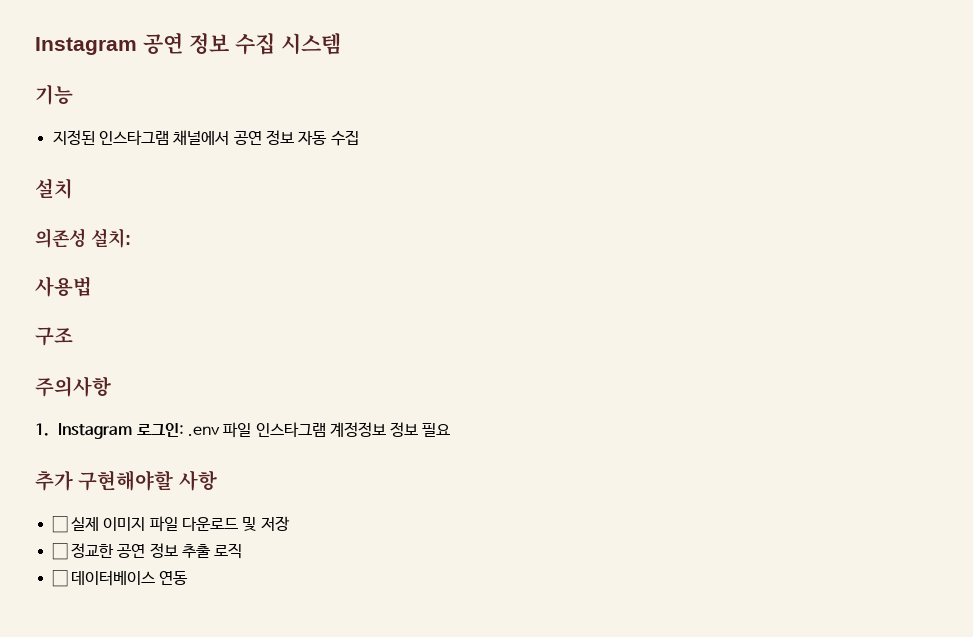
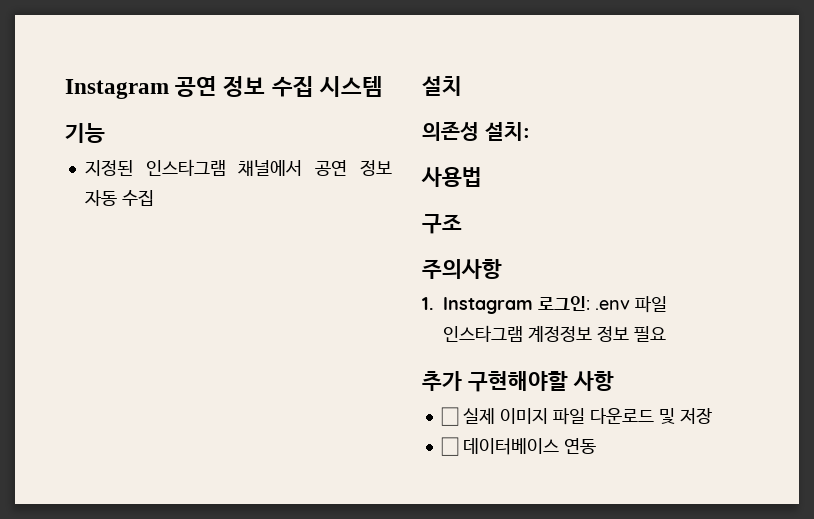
- ☐ 정교한 공연 정보 추출 로직

